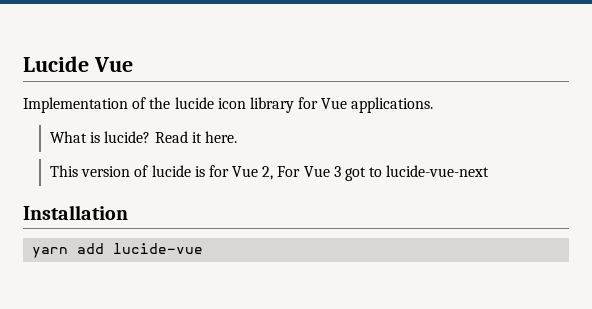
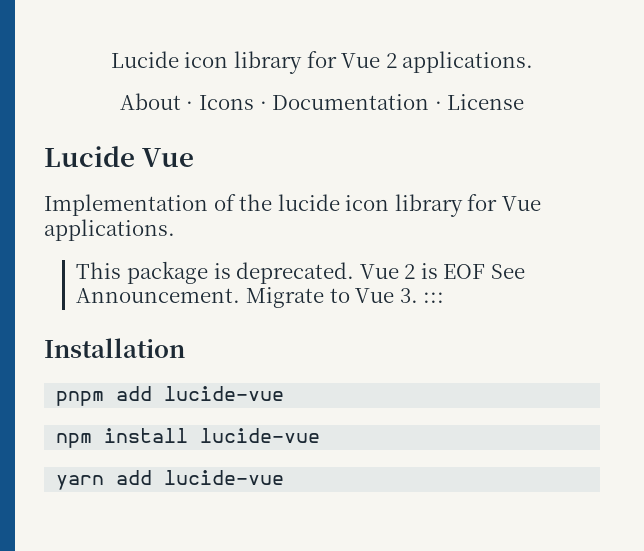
+ Lucide icon library for Vue 2 applications.
+ About · Icons · Documentation · License
- What is lucide? Read it here.
- This version of lucide is for Vue 2, For Vue 3 got to lucide-vue-next
+ This package is deprecated. Vue 2 is EOF See Announcement. Migrate to Vue 3. :::
  Installation
+ pnpm add lucide-vue
+ npm install lucide-vue

